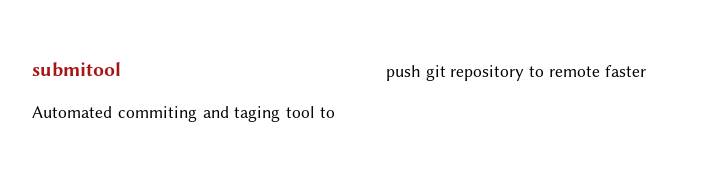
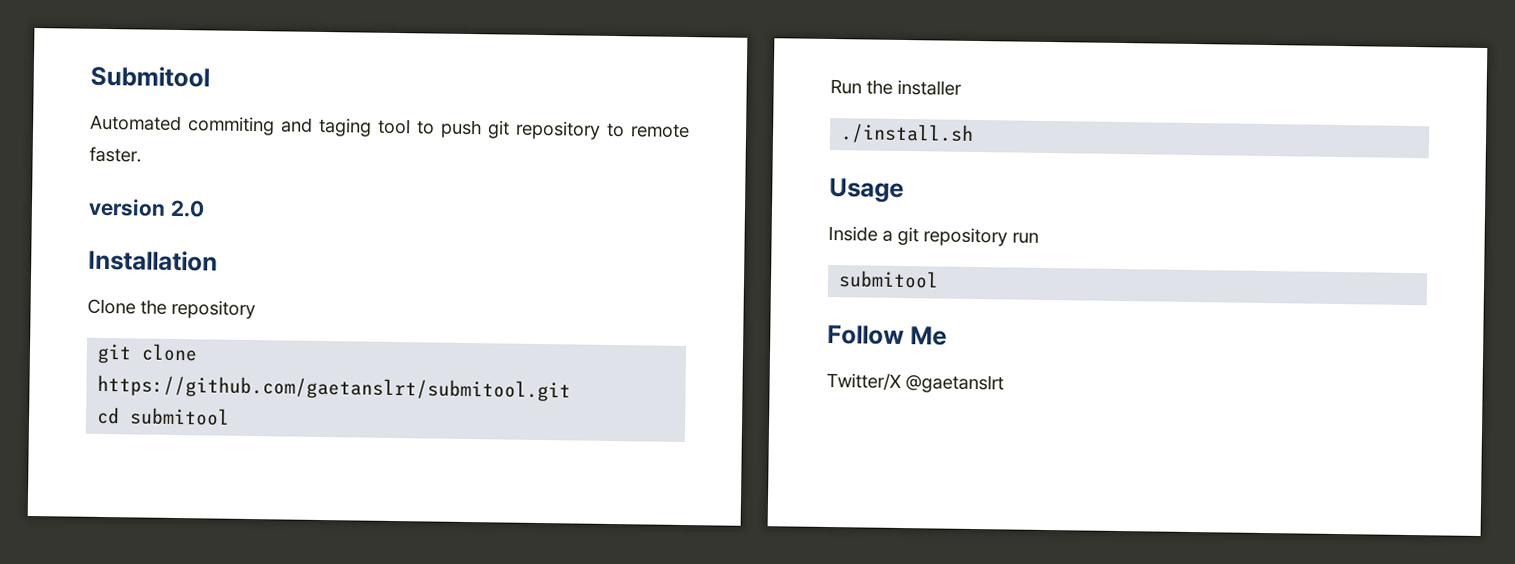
- submitool
+ Submitool
- Automated commiting and taging tool to push git repository to remote faster
+ Automated commiting and taging tool to push git repository to remote faster.
+ version 2.0
+ Installation
+ Clone the repository
+ git clone https://github.com/gaetanslrt/submitool.git
+ cd submitool
+ Run the installer
+ ./install.sh
+ Usage
+ Inside a git repository run
+ submitool
+ Follow Me
+ Twitter/X @gaetanslrt

